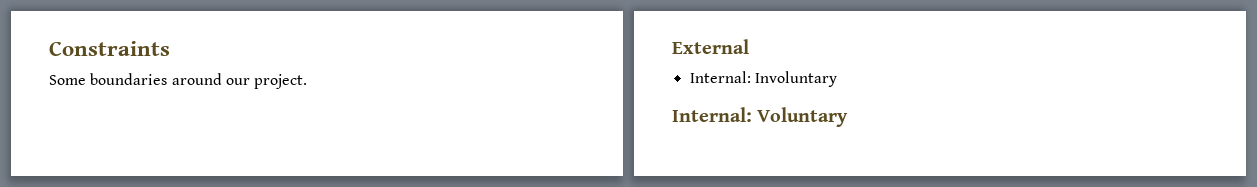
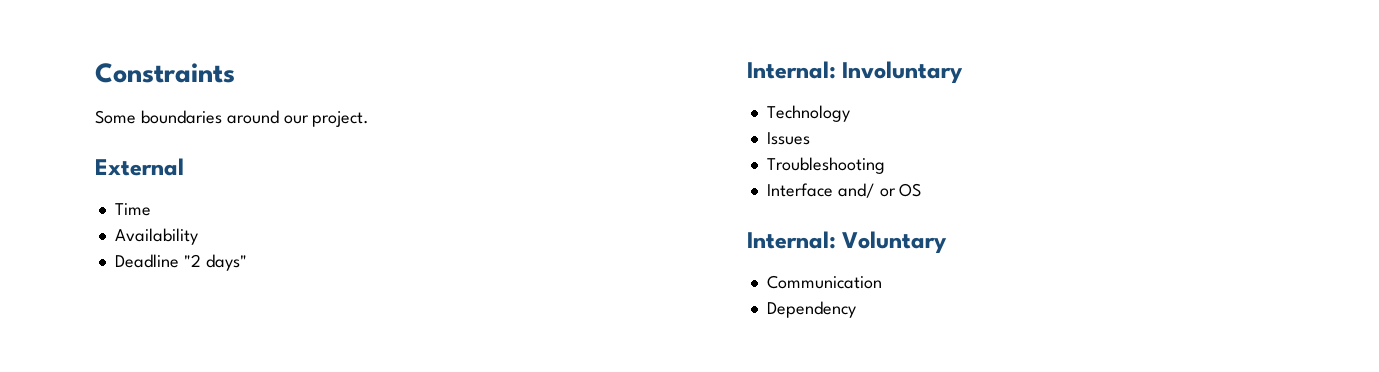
+ Time
+ Availability
+ Deadline "2 days"
  Internal: Involuntary
+ Technology
+ Issues
+ Troubleshooting
+ Interface and/ or OS
+ Communication
+ Dependency

